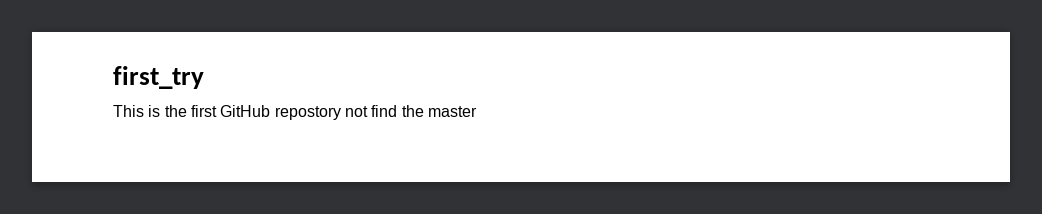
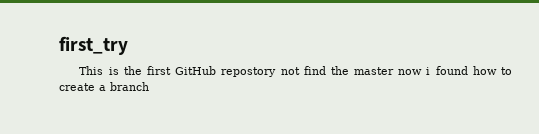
- This is the first GitHub repostory not find the master
+ This is the first GitHub repostory not find the master now i found how to create a branch

